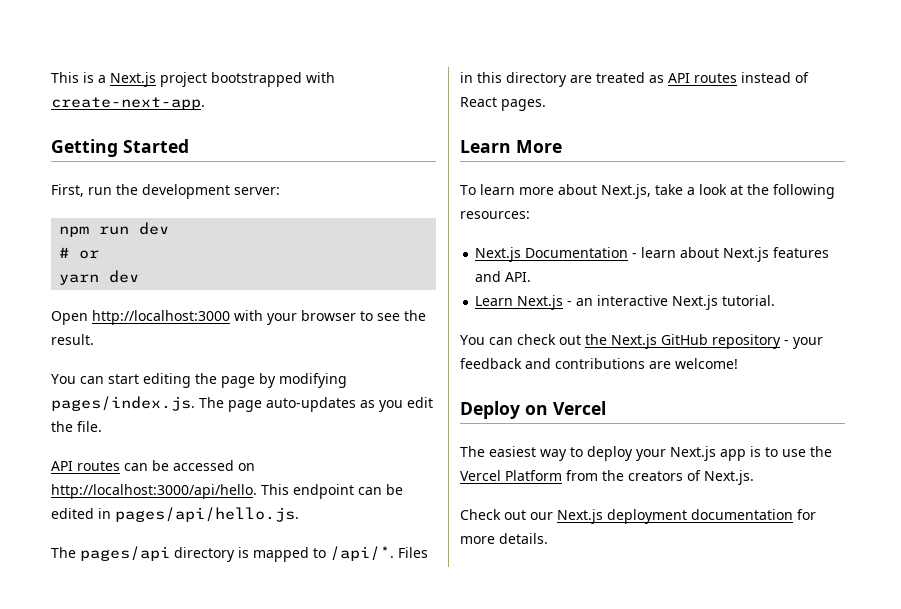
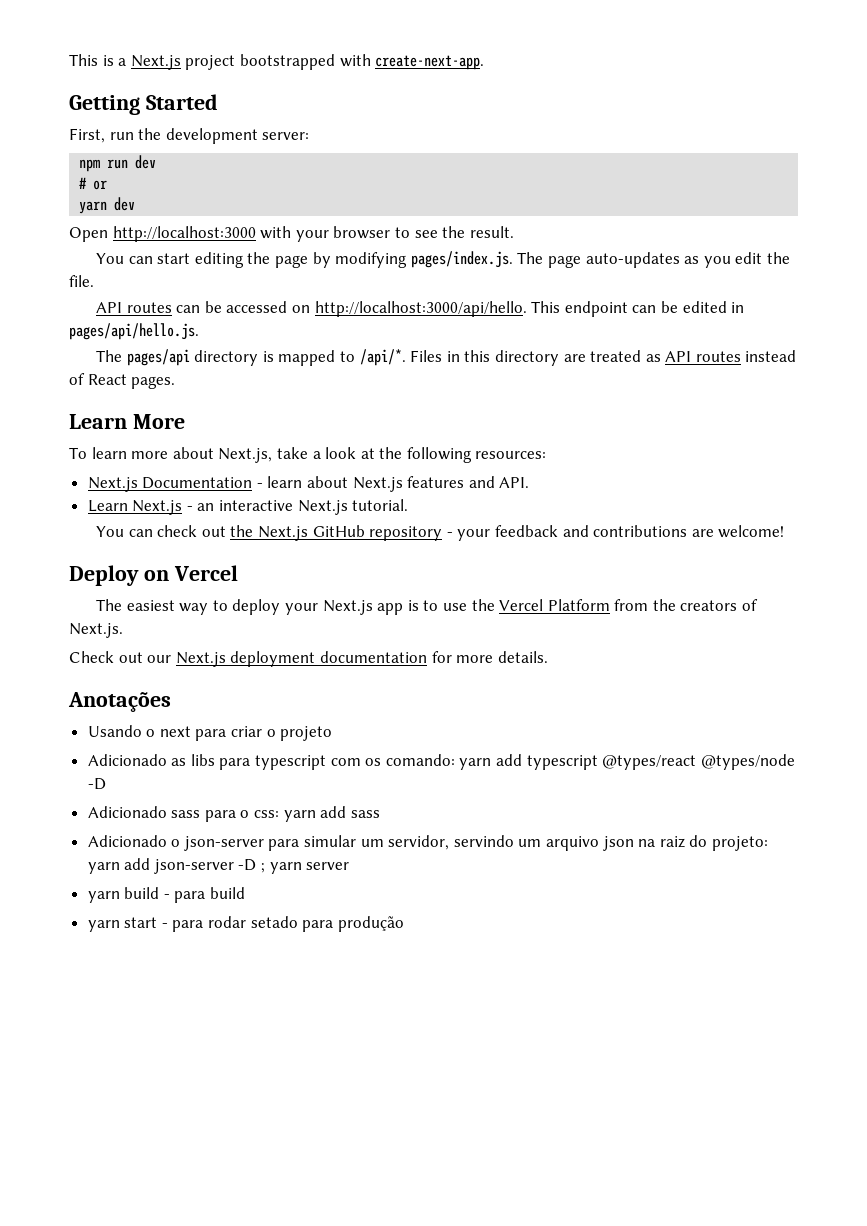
+ Anotações
+ Usando o next para criar o projeto
+ Adicionado as libs para typescript com os comando: yarn add typescript @types/react @types/node -D
+ Adicionado sass para o css: yarn add sass
+ Adicionado o json-server para simular um servidor, servindo um arquivo json na raiz do projeto: yarn add json-server -D ; yarn server
+ yarn build - para build
+ yarn start - para rodar setado para produção

